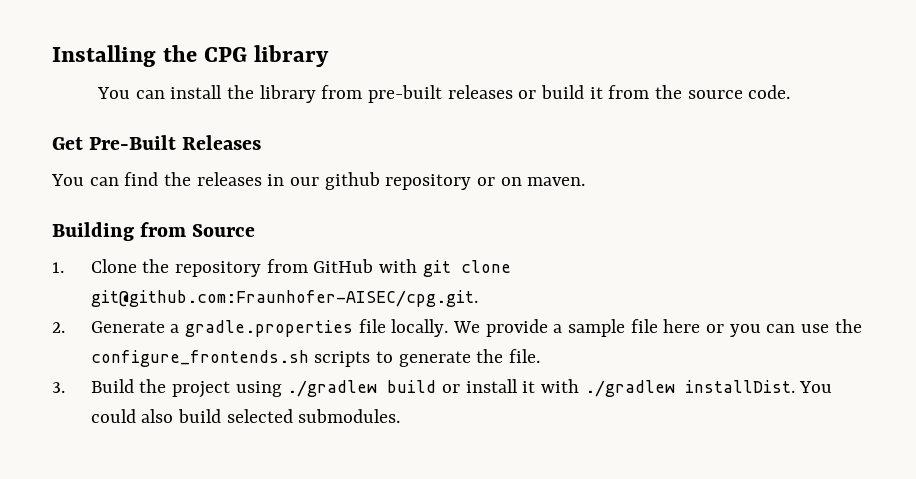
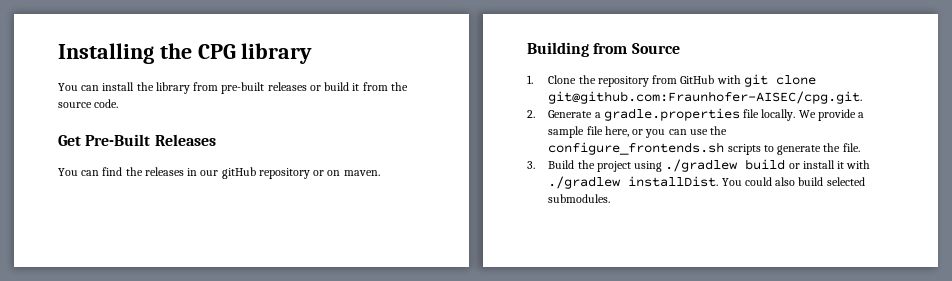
- You can find the releases in our github repository or on maven.
+ You can find the releases in our gitHub repository or on maven.
- We provide a sample file here or you can use the configure_frontends.sh scripts to generate the file.
+ We provide a sample file here, or you can use the configure_frontends.sh scripts to generate the file.

